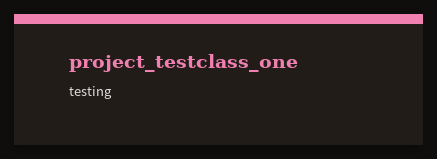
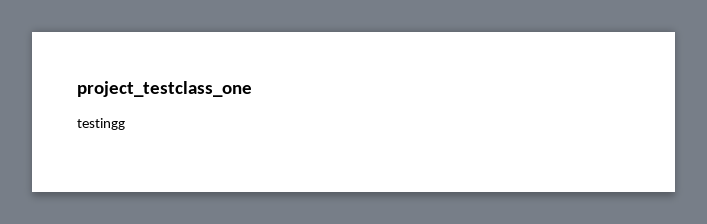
- testing
+ testingg

